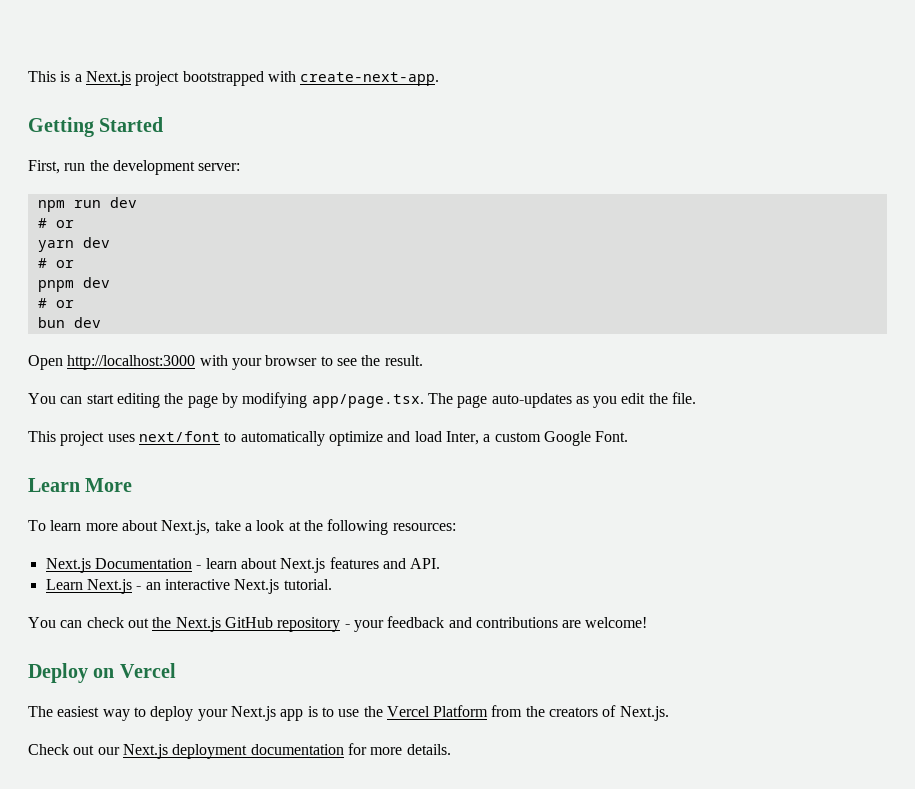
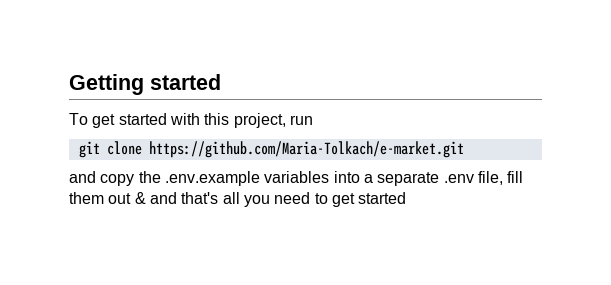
- This is a Next.js project bootstrapped with create-next-app.
- Getting Started
- First, run the development server:
- npm run dev
- # or
- yarn dev
- # or
- pnpm dev
- # or
- bun dev
- Open http://localhost:3000 with your browser to see the result.
- You can start editing the page by modifying app/page.tsx. The page auto-updates as you edit the file.
- This project uses next/font to automatically optimize and load Inter, a custom Google Font.
- Learn More
- To learn more about Next.js, take a look at the following resources:
- Next.js Documentation - learn about Next.js features and API.
- Learn Next.js - an interactive Next.js tutorial.
- You can check out the Next.js GitHub repository - your feedback and contributions are welcome!
- Deploy on Vercel
- The easiest way to deploy your Next.js app is to use the Vercel Platform from the creators of Next.js.
- Check out our Next.js deployment documentation for more details.
+ Getting started
+ To get started with this project, run
+ git clone https://github.com/Maria-Tolkach/e-market.git
+ and copy the .env.example variables into a separate .env file, fill them out & and that's all you need to get started

